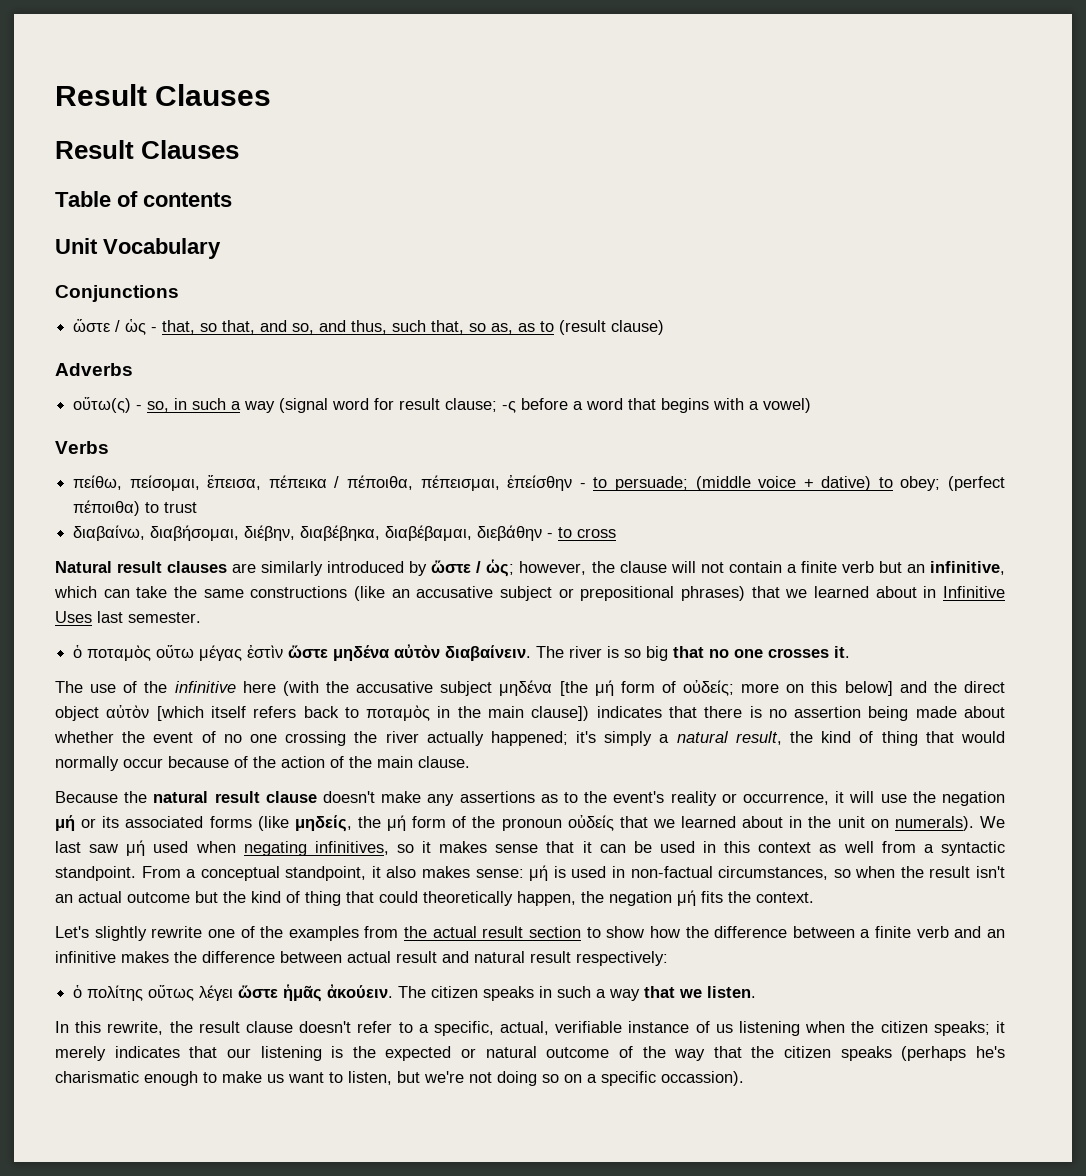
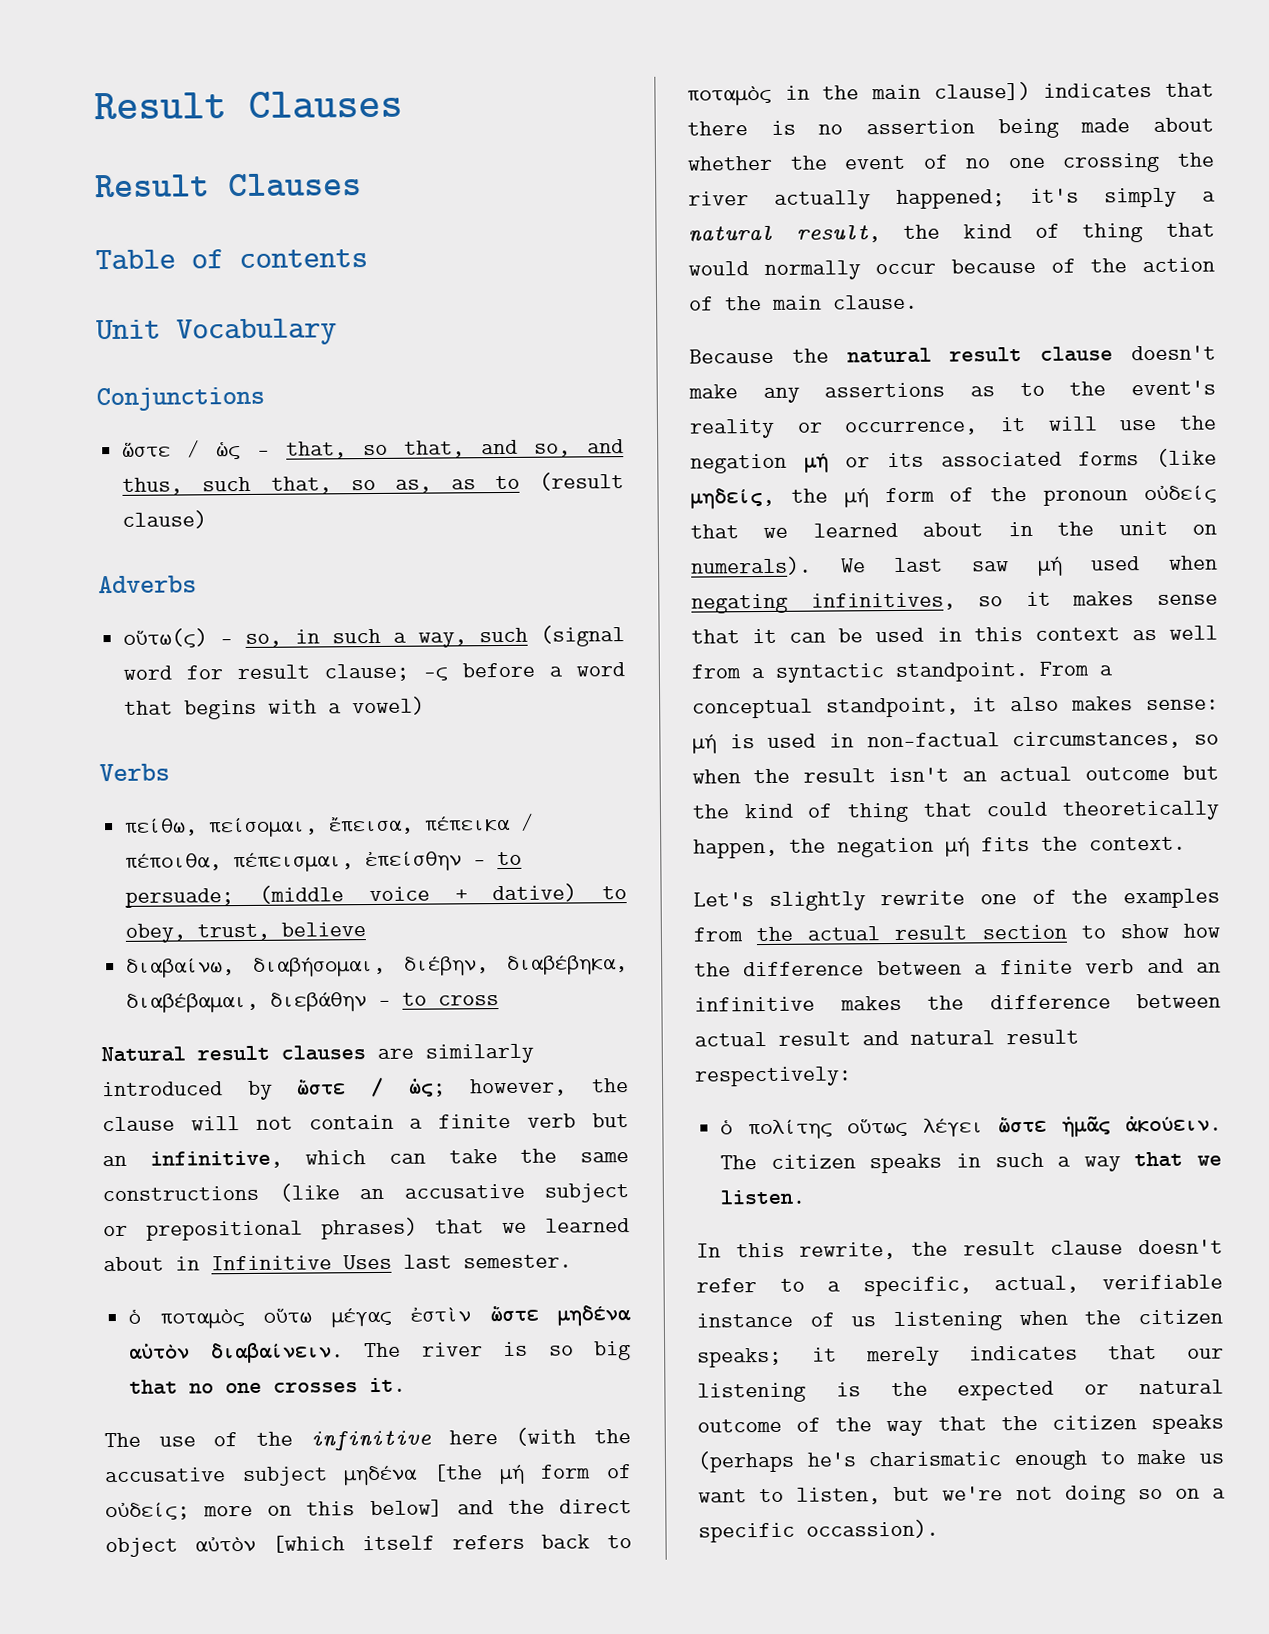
- οὕτω(ς) - so, in such a way (signal word for result clause; -ς before a word that begins with a vowel)
+ οὕτω(ς) - so, in such a way, such (signal word for result clause; -ς before a word that begins with a vowel)
- πείθω, πείσομαι, ἔπεισα, πέπεικα / πέποιθα, πέπεισμαι, ἐπείσθην - to persuade; (middle voice + dative) to obey; (perfect πέποιθα) to trust
+ πείθω, πείσομαι, ἔπεισα, πέπεικα / πέποιθα, πέπεισμαι, ἐπείσθην - to persuade; (middle voice + dative) to obey, trust, believe

